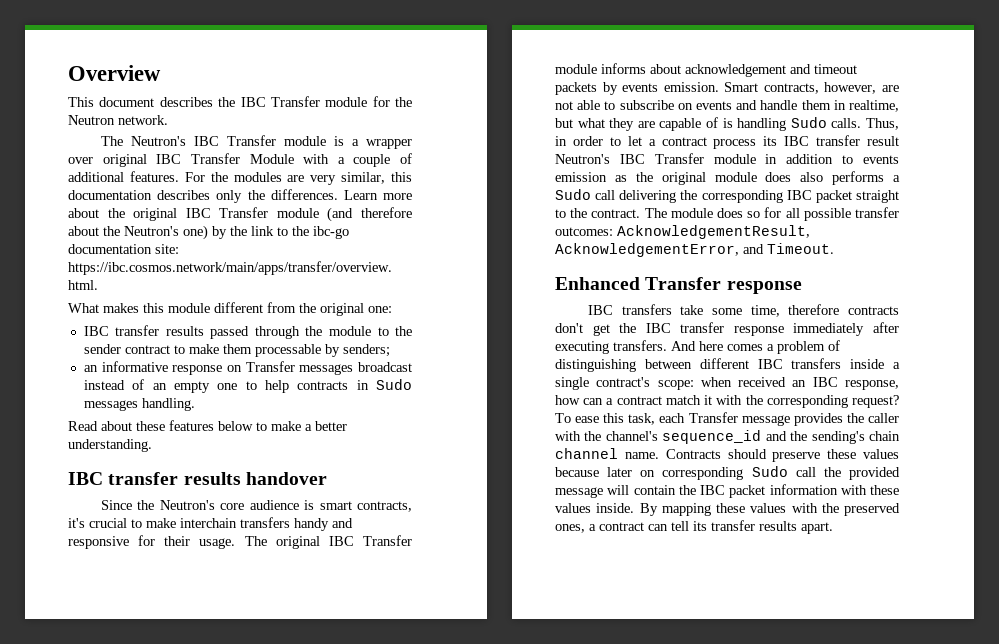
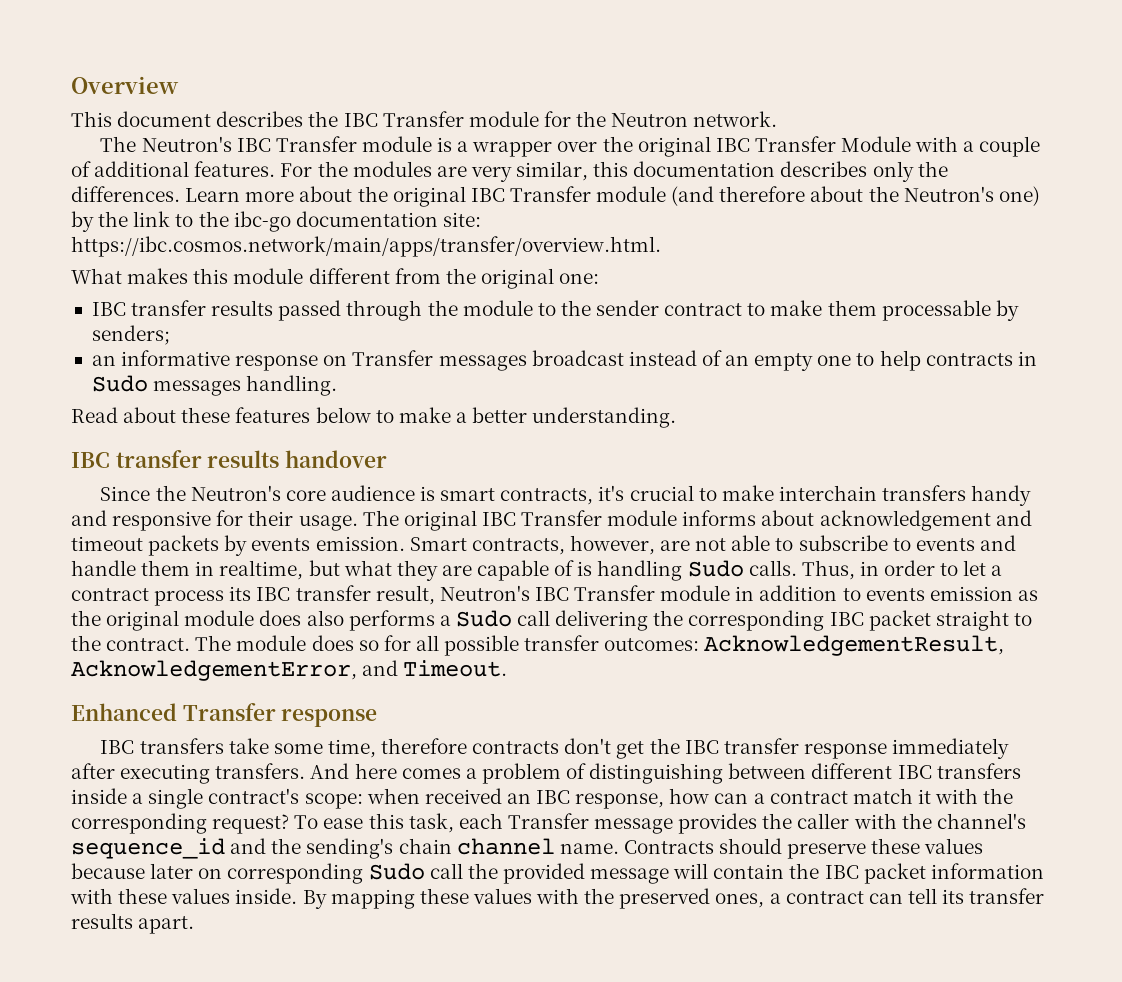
- The Neutron's IBC Transfer module is a wrapper over original IBC Transfer Module with a couple of additional features.
+ The Neutron's IBC Transfer module is a wrapper over the original IBC Transfer Module with a couple of additional features.
- Smart contracts, however, are not able to subscribe on events and handle them in realtime, but what they are capable of is handling Sudo calls.
+ Smart contracts, however, are not able to subscribe to events and handle them in realtime, but what they are capable of is handling Sudo calls.
- Thus, in order to let a contract process its IBC transfer result Neutron's IBC Transfer module in addition to events emission as the original module does also performs a Sudo call delivering the corresponding IBC packet straight to the contract.
+ Thus, in order to let a contract process its IBC transfer result, Neutron's IBC Transfer module in addition to events emission as the original module does also performs a Sudo call delivering the corresponding IBC packet straight to the contract.

